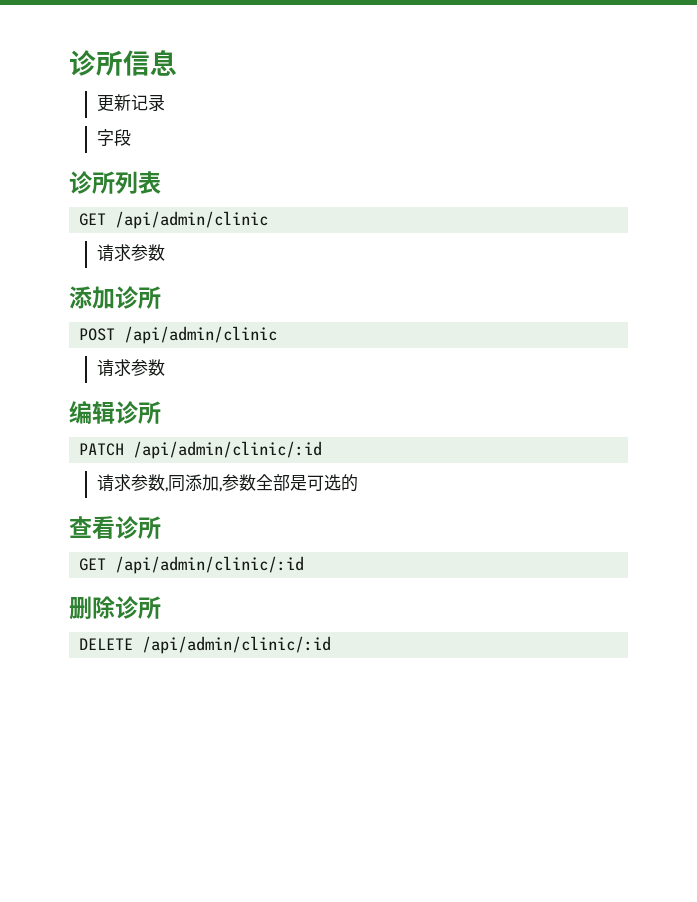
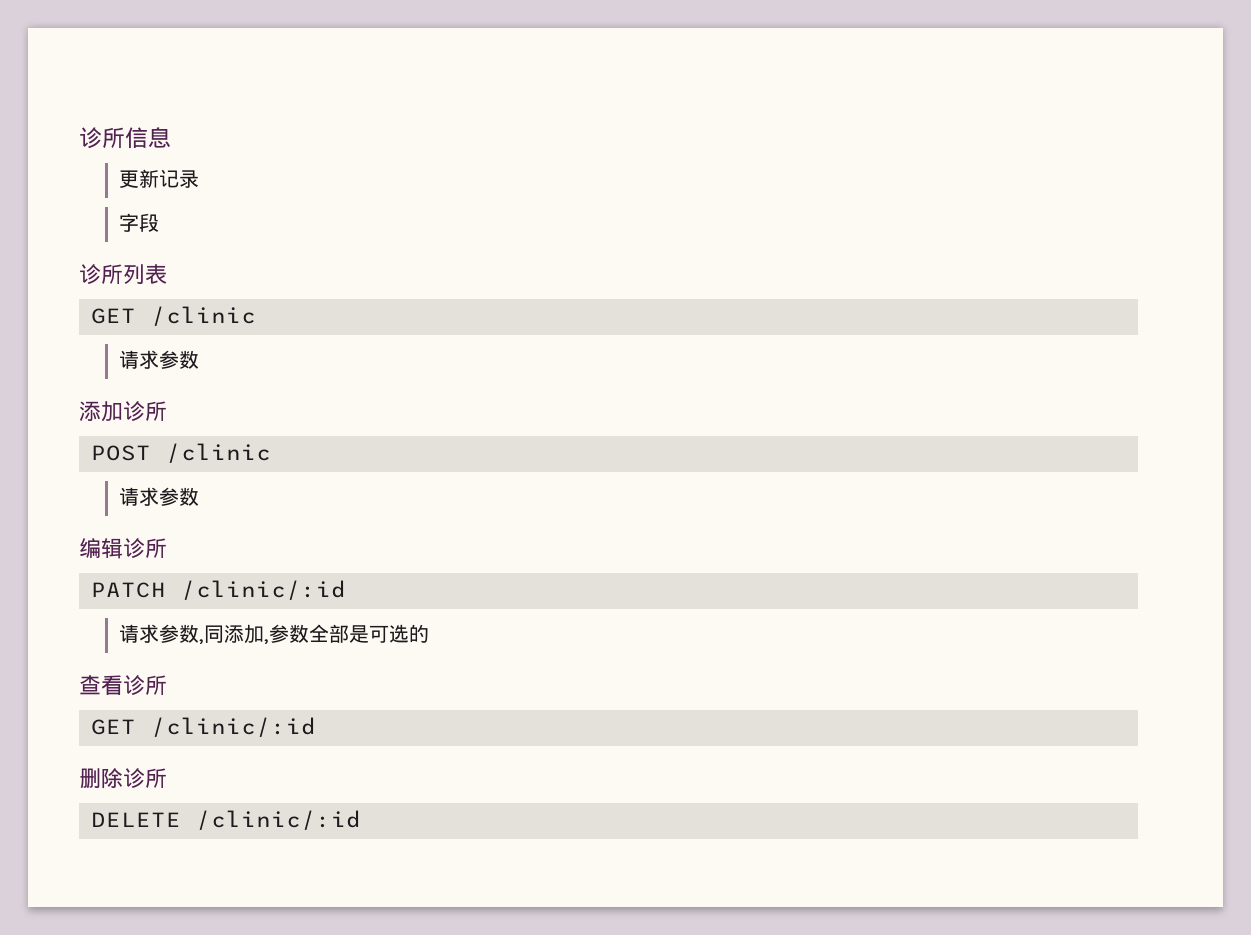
- GET /api/admin/clinic
+ GET /clinic
- POST /api/admin/clinic
+ POST /clinic
- PATCH /api/admin/clinic/:id
+ PATCH /clinic/:id
- GET /api/admin/clinic/:id
+ GET /clinic/:id
- DELETE /api/admin/clinic/:id
+ DELETE /clinic/:id

